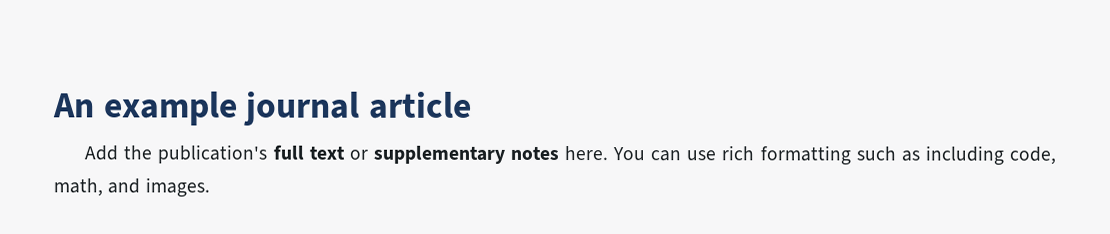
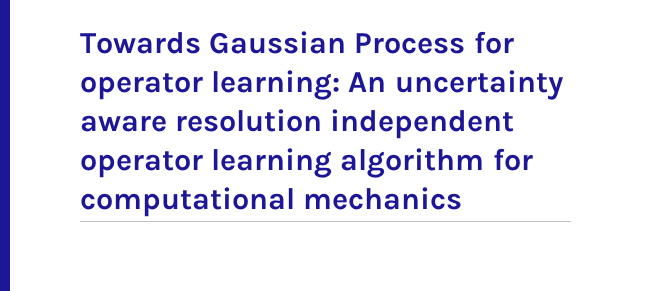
- An example journal article
- Add the publication's full text or supplementary notes here. You can use rich formatting such as including code, math, and images.
+ Towards Gaussian Process for operator learning: An uncertainty aware resolution independent operator learning algorithm for computational mechanics

